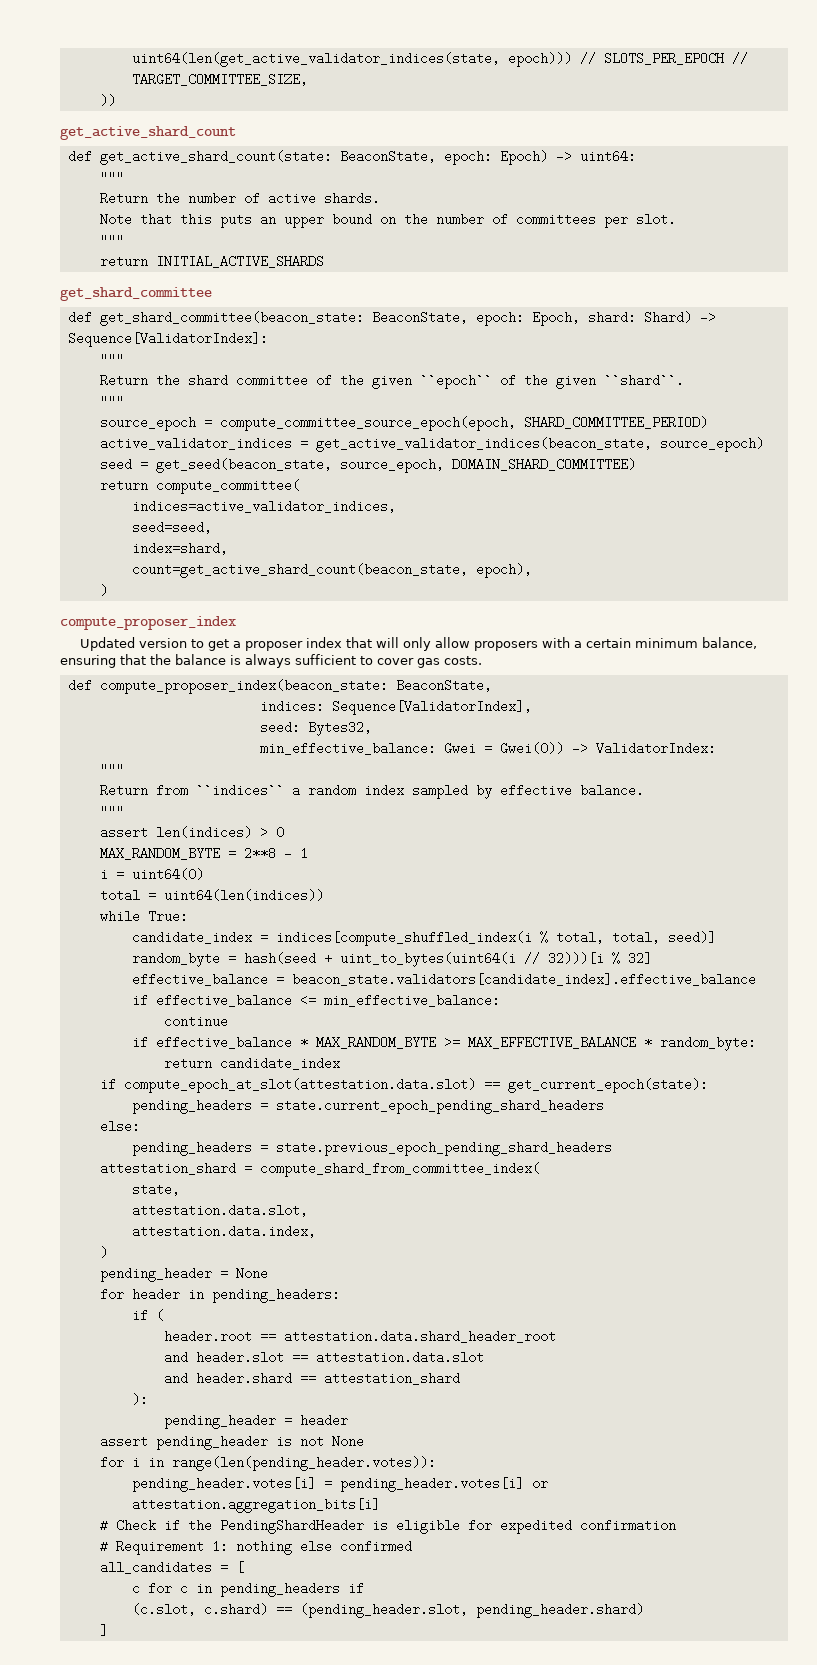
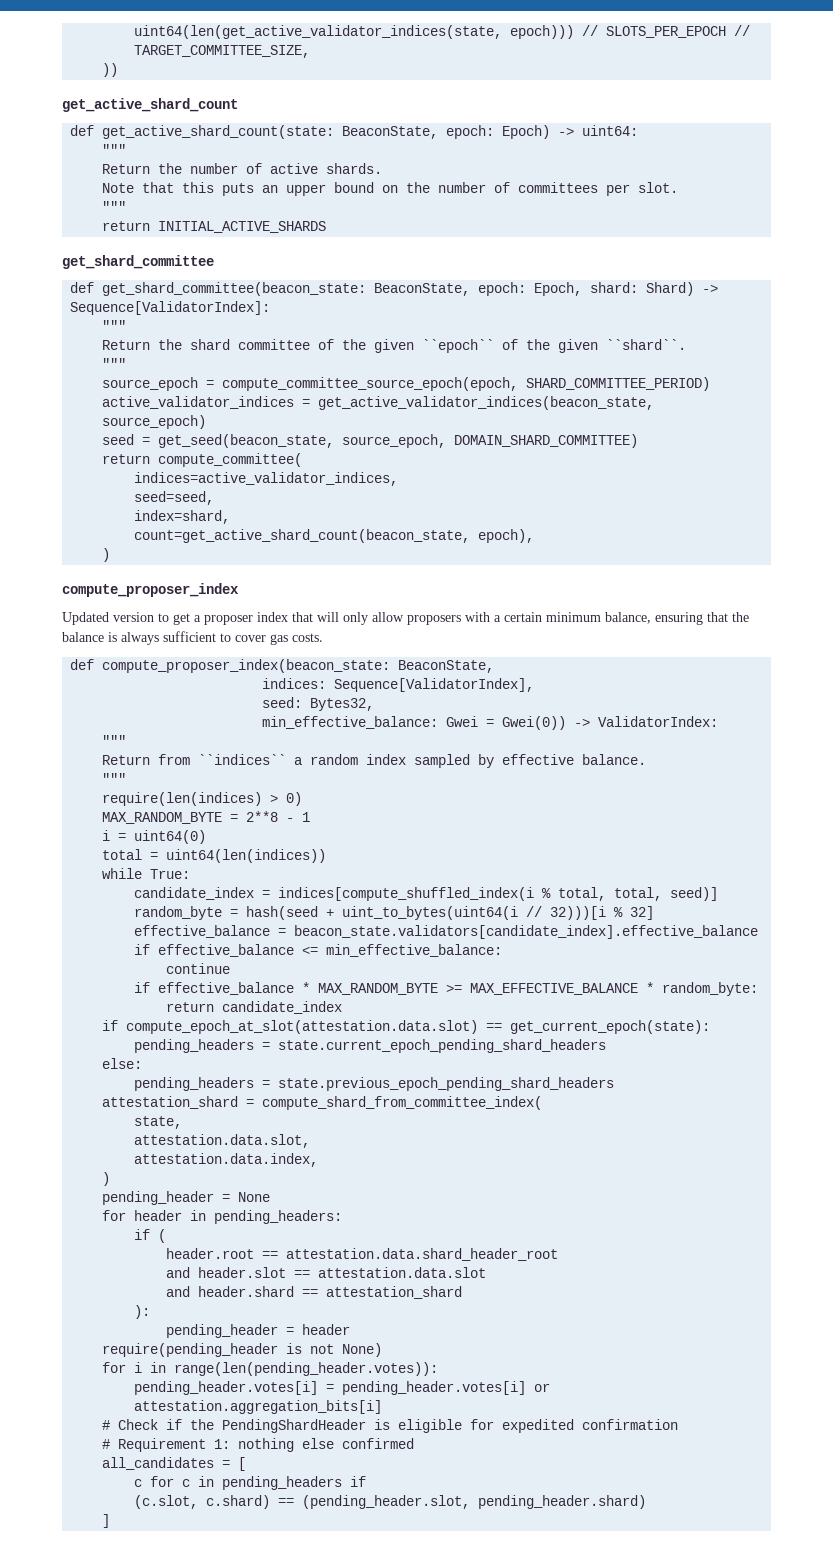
- assert len(indices) > 0
+ require(len(indices) > 0)
- assert pending_header is not None
+ require(pending_header is not None)

